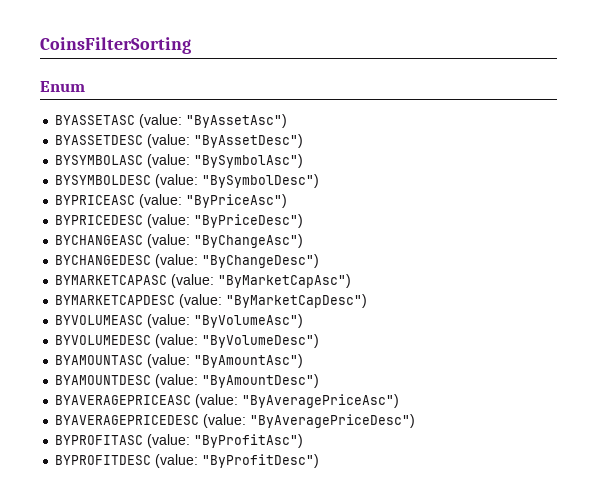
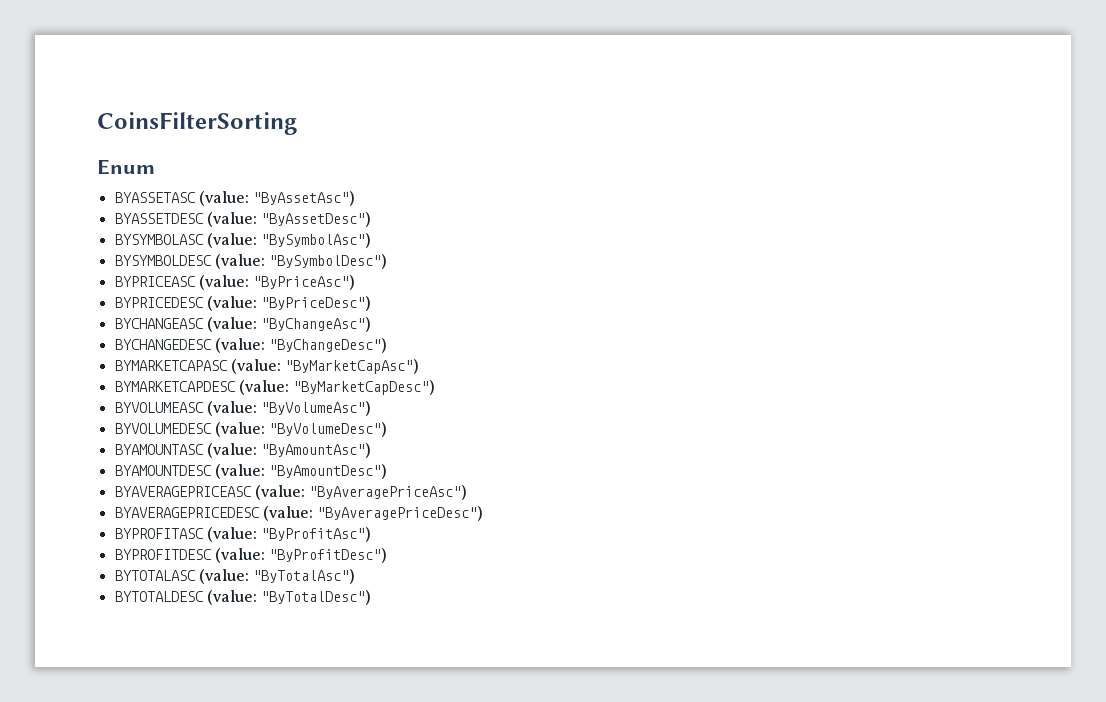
+ BYTOTALASC (value: "ByTotalAsc")
+ BYTOTALDESC (value: "ByTotalDesc")

